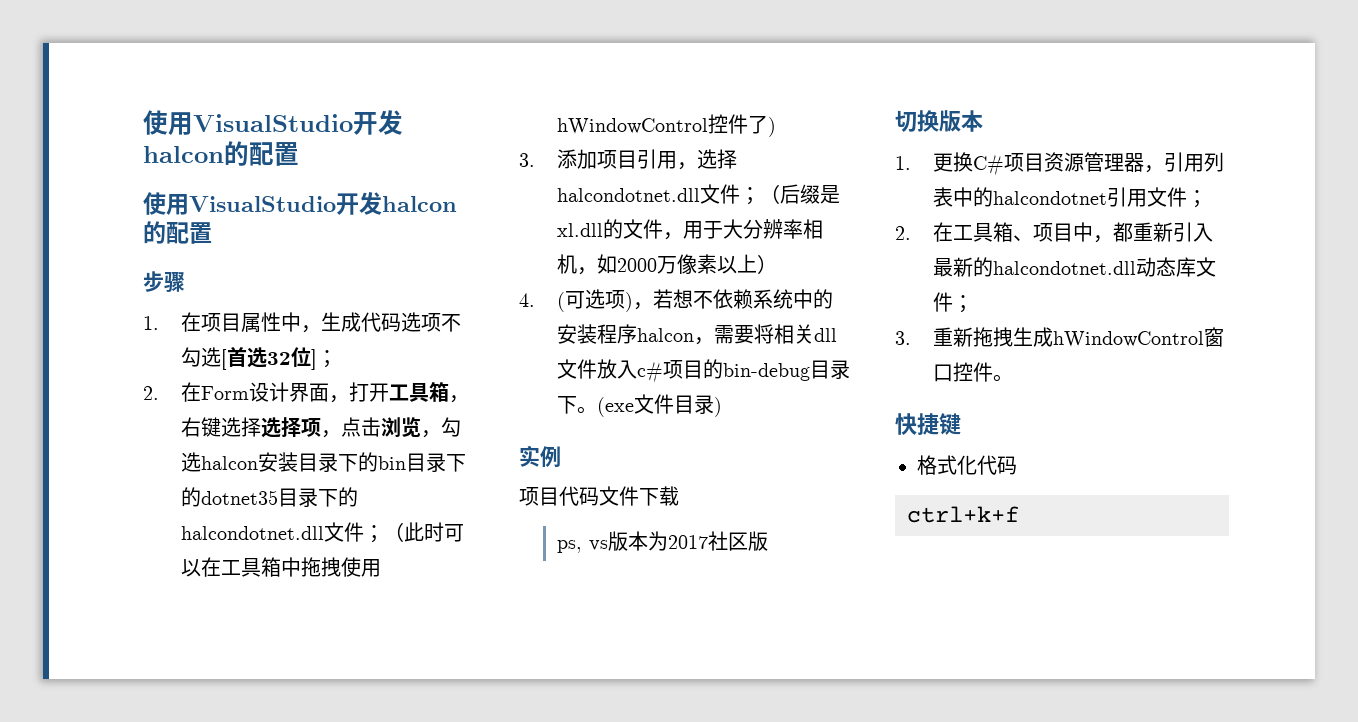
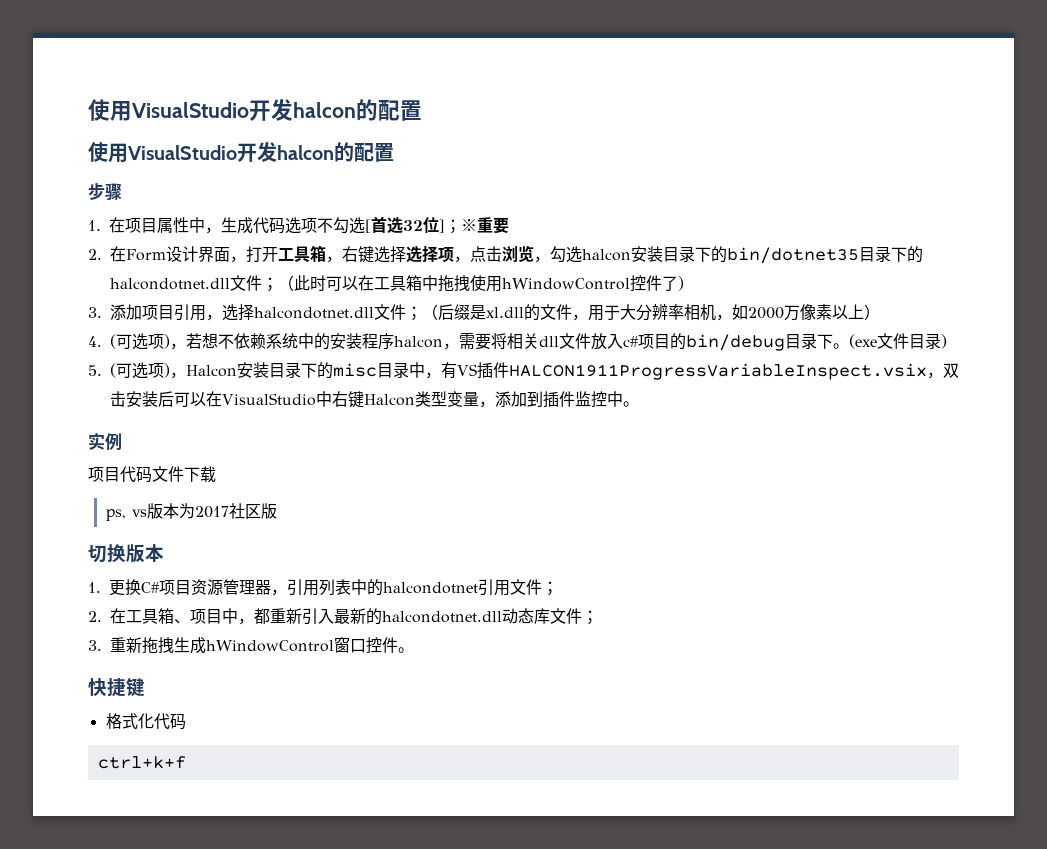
- 1.在项目属性中，生成代码选项不勾选[首选32位]；
+ 1.在项目属性中，生成代码选项不勾选[首选32位]；※重要
- 2.在Form设计界面，打开工具箱，右键选择选择项，点击浏览，勾选halcon安装目录下的bin目录下的dotnet35目录下的halcondotnet.dll文件；（此时可以在工具箱中拖拽使用hWindowControl控件了)
+ 2.在Form设计界面，打开工具箱，右键选择选择项，点击浏览，勾选halcon安装目录下的bin/dotnet35目录下的halcondotnet.dll文件；（此时可以在工具箱中拖拽使用hWindowControl控件了)
- 4. (可选项)，若想不依赖系统中的安装程序halcon，需要将相关dll文件放入c#项目的bin-debug目录下。
+ 4. (可选项)，若想不依赖系统中的安装程序halcon，需要将相关dll文件放入c#项目的bin/debug目录下。
+ 5. (可选项)，Halcon安装目录下的misc目录中，有VS插件HALCON1911ProgressVariableInspect.vsix，双击安装后可以在VisualStudio中右键Halcon类型变量，添加到插件监控中。

